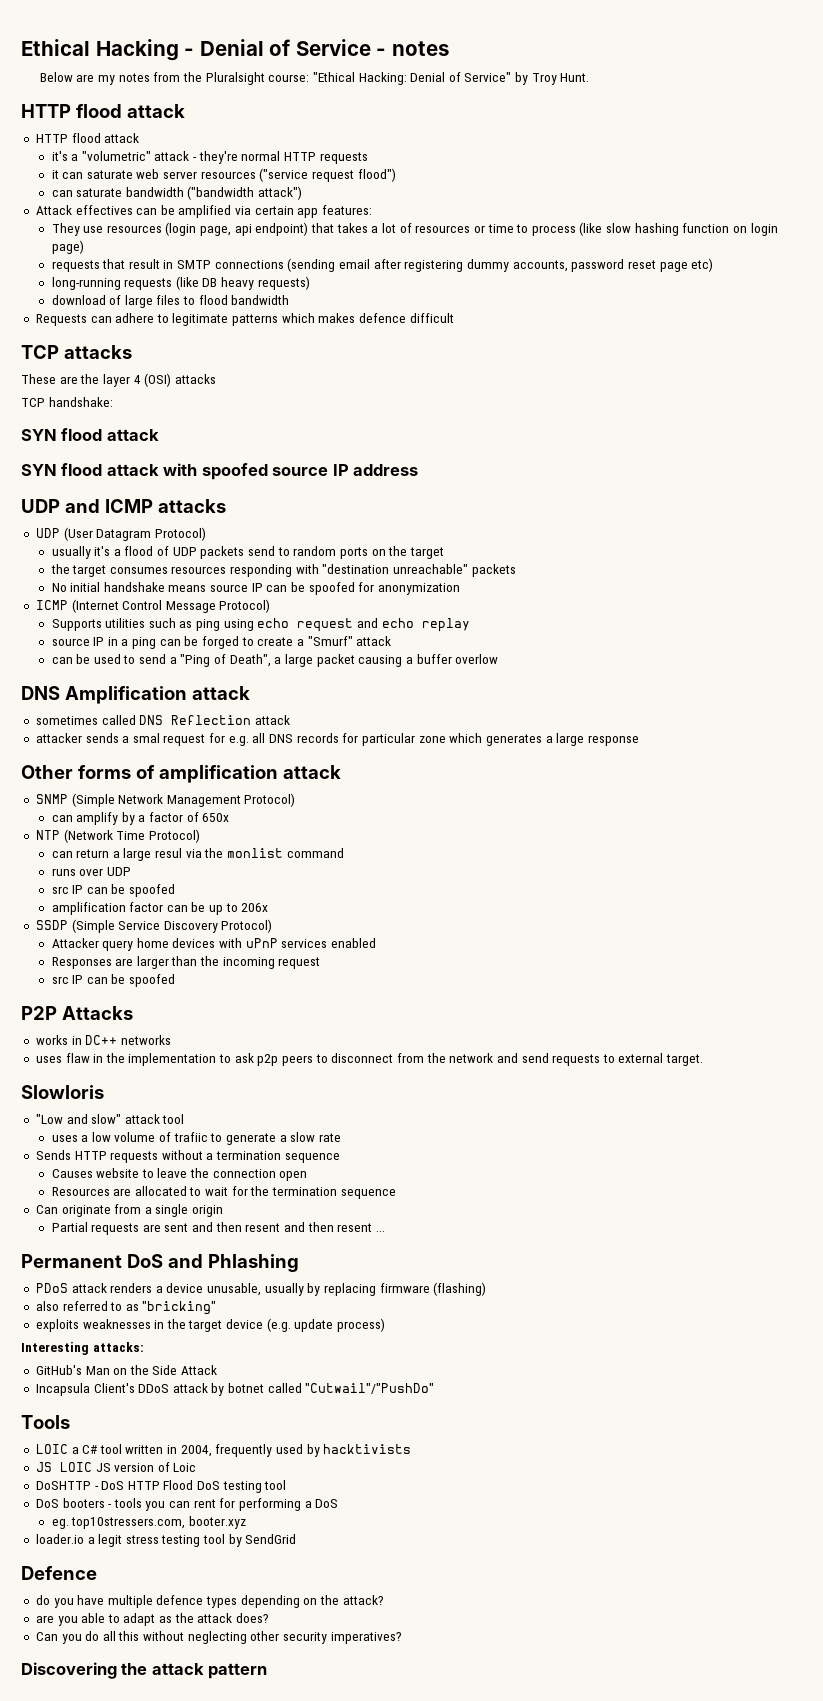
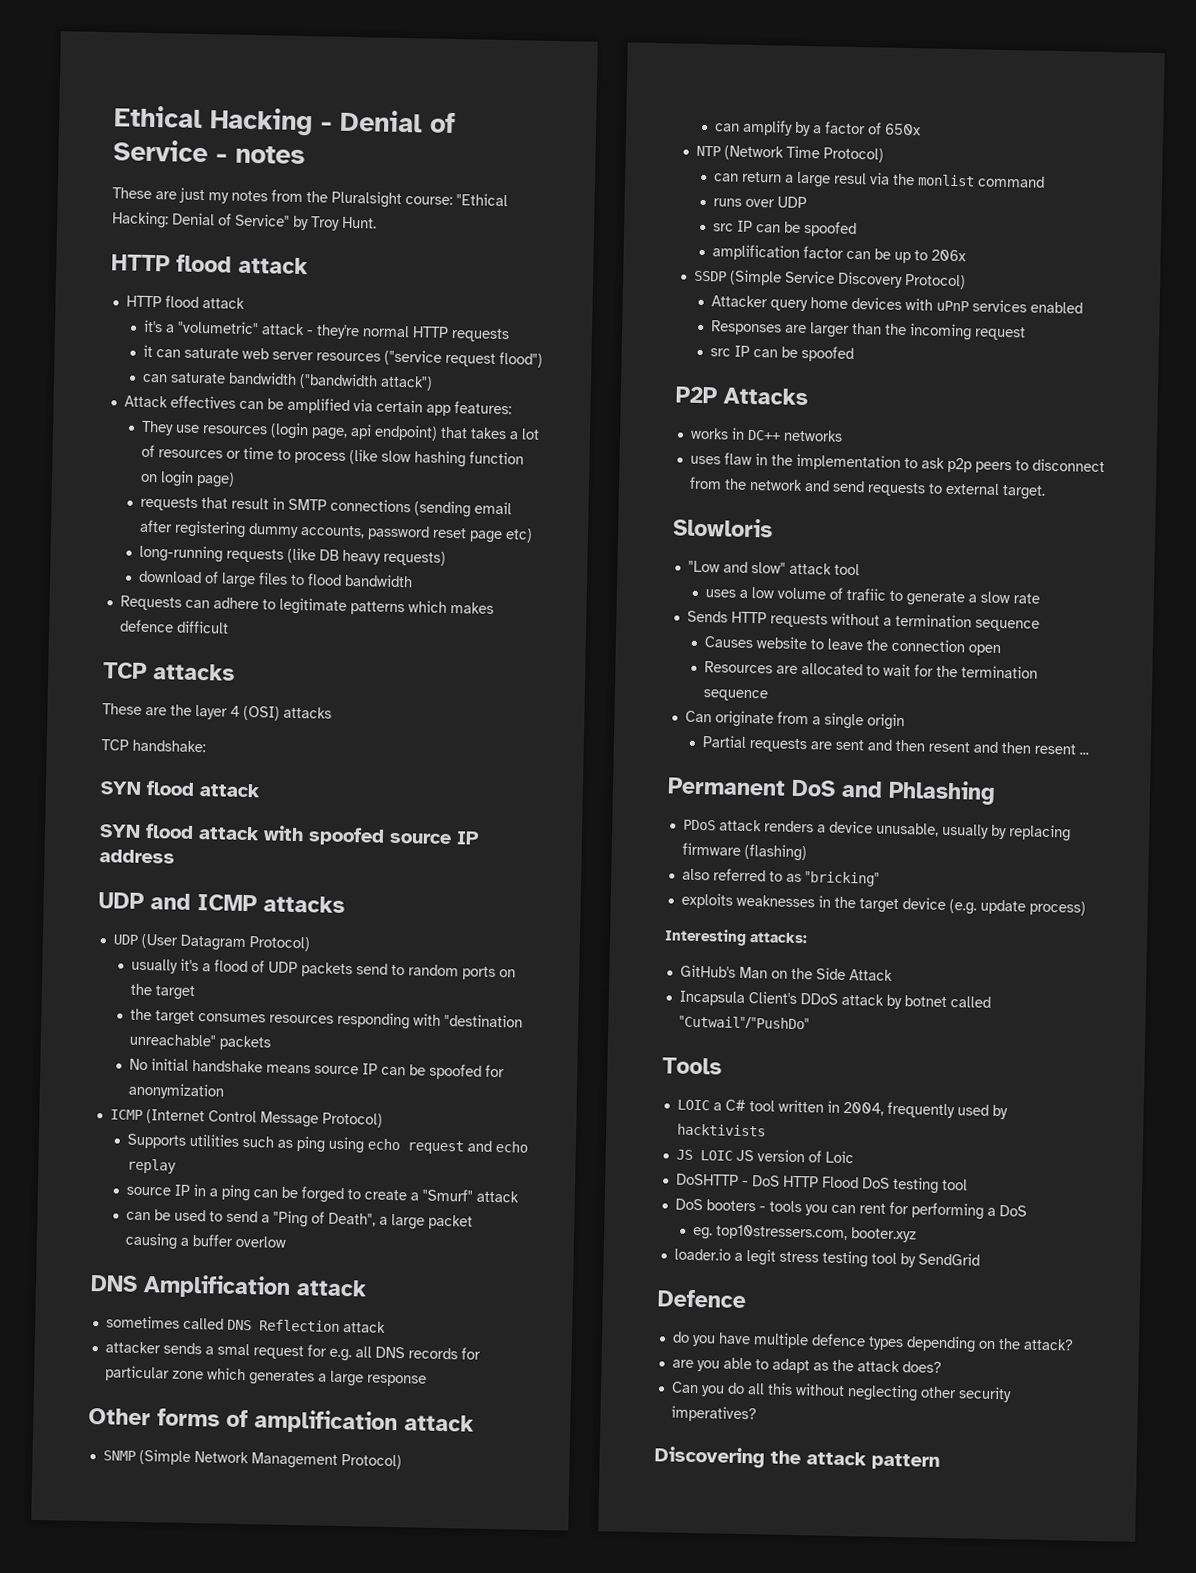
- Below are my notes from the Pluralsight course: "Ethical Hacking: Denial of Service" by Troy Hunt.
+ These are just my notes from the Pluralsight course: "Ethical Hacking: Denial of Service" by Troy Hunt.

